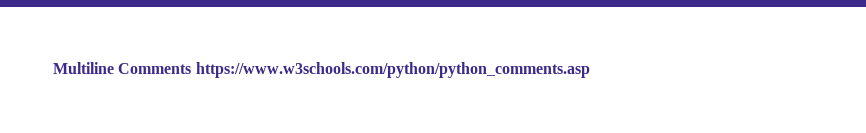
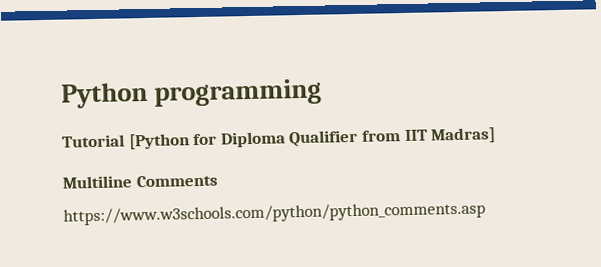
+ Python programming
+ Tutorial [Python for Diploma Qualifier from IIT Madras]
- Multiline Comments https://www.w3schools.com/python/python_comments.asp
+ Multiline Comments
+ https://www.w3schools.com/python/python_comments.asp

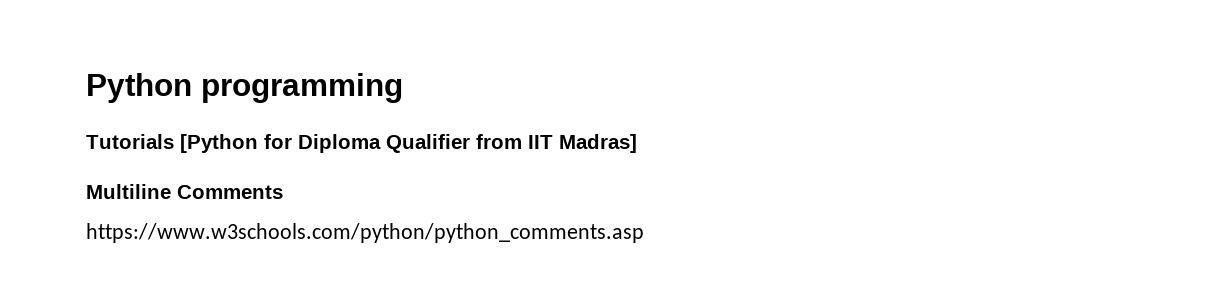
- Tutorial [Python for Diploma Qualifier from IIT Madras]
+ Tutorials [Python for Diploma Qualifier from IIT Madras]

